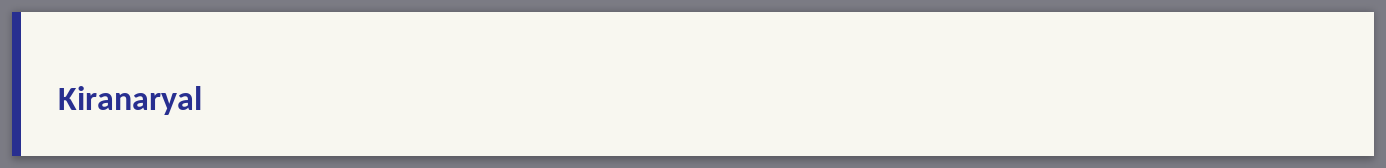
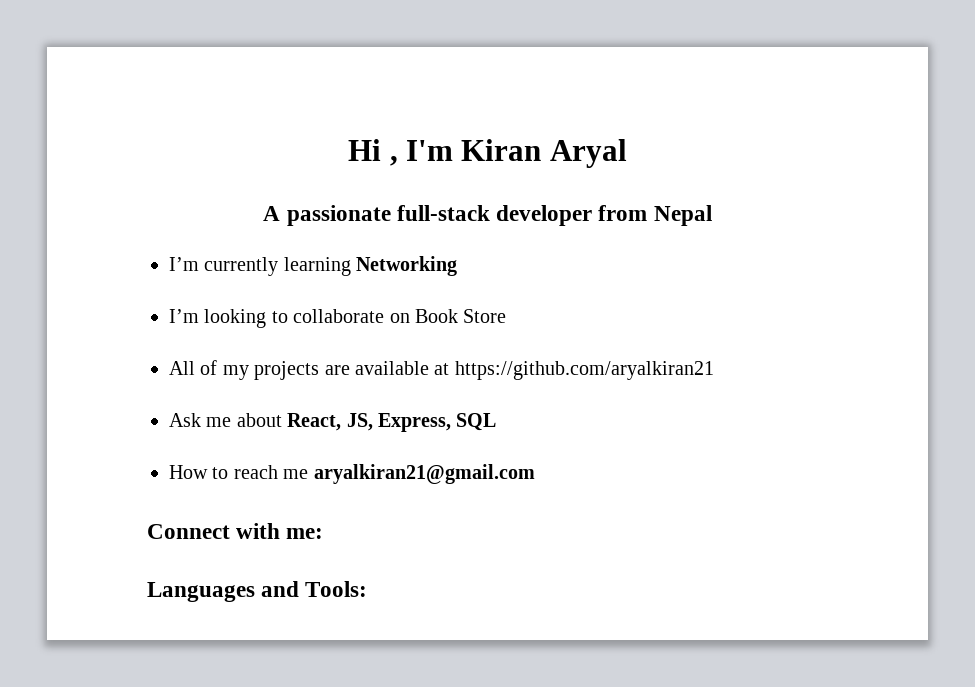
- Kiranaryal
+ Hi , I'm Kiran Aryal
+ A passionate full-stack developer from Nepal
+ I’m currently learning Networking
+ I’m looking to collaborate on Book Store
+ All of my projects are available at https://github.com/aryalkiran21
+ Ask me about React, JS, Express, SQL
+ How to reach me aryalkiran21@gmail.com
+ Connect with me:
+ Languages and Tools:

